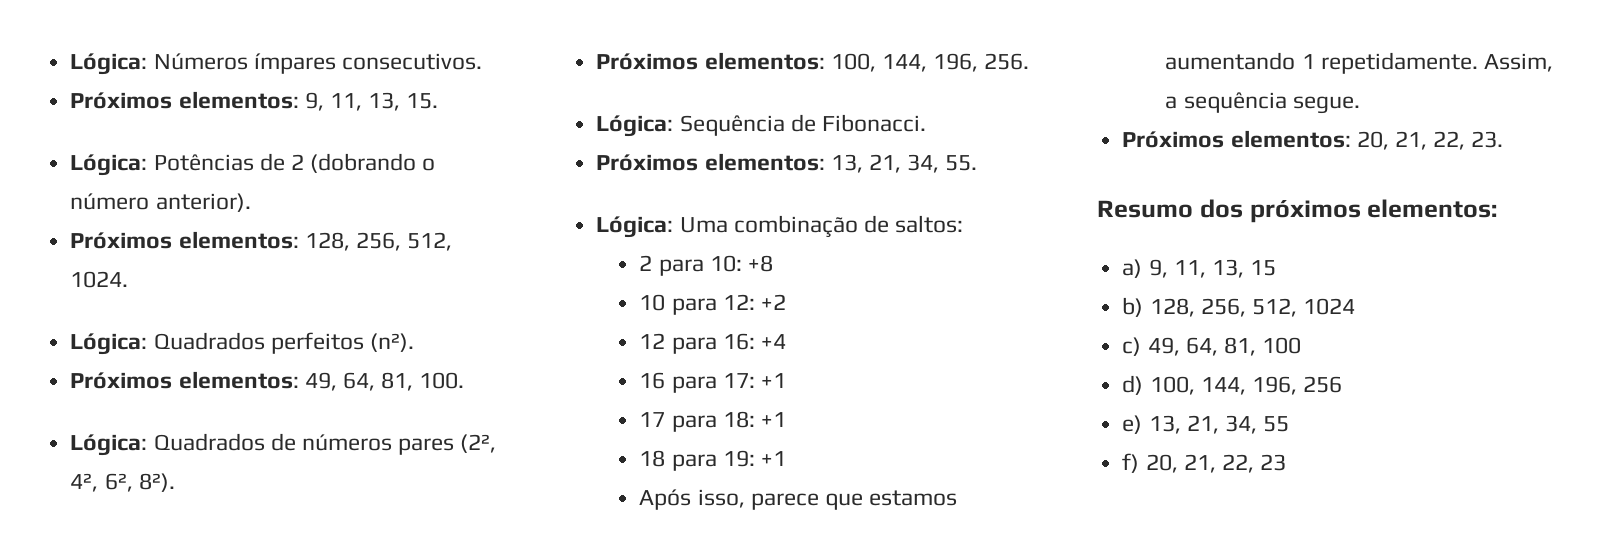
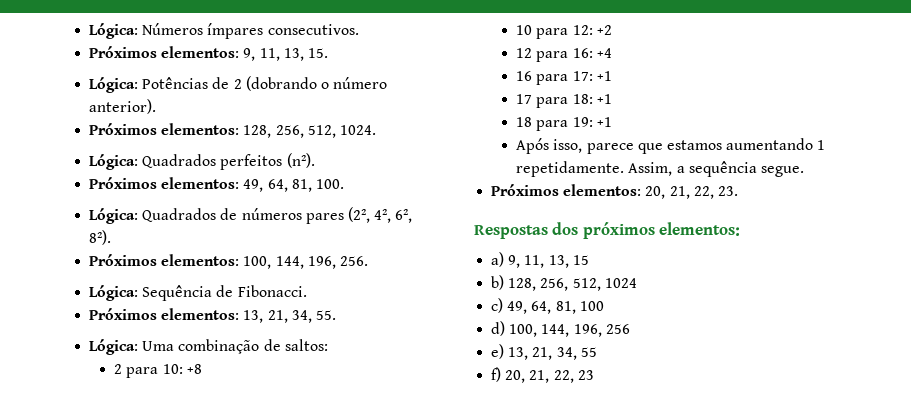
- Resumo dos próximos elementos:
+ Respostas dos próximos elementos:

